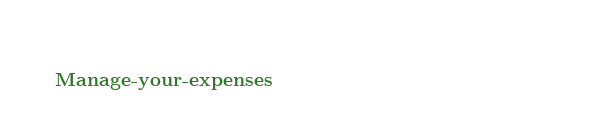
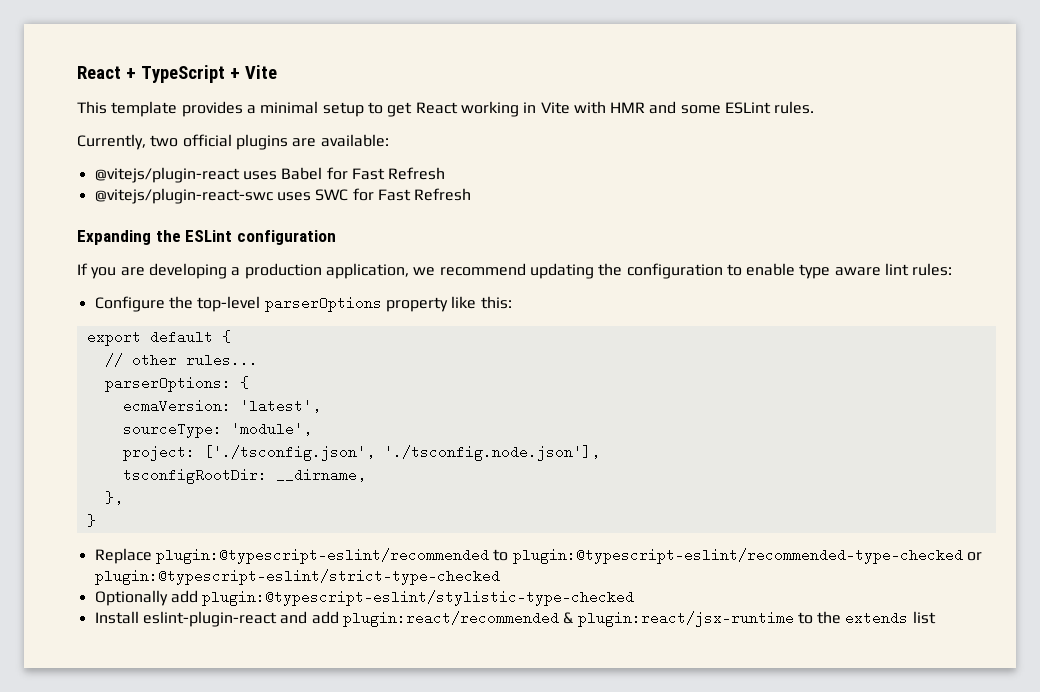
- Manage-your-expenses
+ React + TypeScript + Vite
+ This template provides a minimal setup to get React working in Vite with HMR and some ESLint rules.
+ Currently, two official plugins are available:
+ @vitejs/plugin-react uses Babel for Fast Refresh
+ @vitejs/plugin-react-swc uses SWC for Fast Refresh
+ Expanding the ESLint configuration
+ If you are developing a production application, we recommend updating the configuration to enable type aware lint rules:
+ Configure the top-level parserOptions property like this:
+ export default {
+ // other rules...
+ parserOptions: {
+ ecmaVersion: 'latest',
+ sourceType: 'module',
+ project: ['./tsconfig.json', './tsconfig.node.json'],
+ tsconfigRootDir: __dirname,
+ },
+ }
+ Replace plugin:@typescript-eslint/recommended to plugin:@typescript-eslint/recommended-type-checked or plugin:@typescript-eslint/strict-type-checked
+ Optionally add plugin:@typescript-eslint/stylistic-type-checked
+ Install eslint-plugin-react and add plugin:react/recommended & plugin:react/jsx-runtime to the extends list

